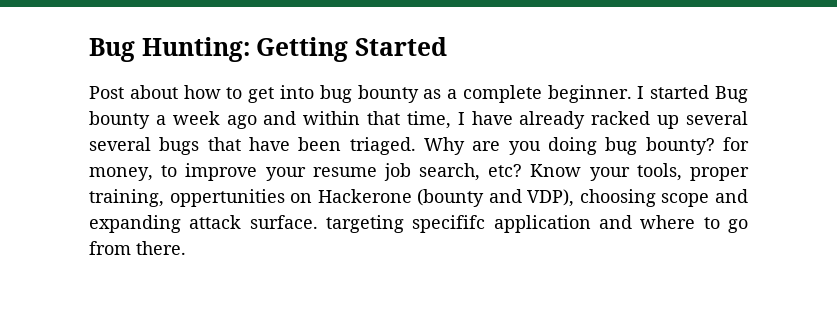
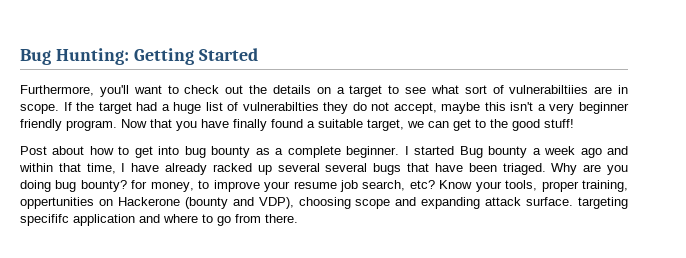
+ Furthermore, you'll want to check out the details on a target to see what sort of vulnerabiltiies are in scope. If the target had a huge list of vulnerabilties they do not accept, maybe this isn't a very beginner friendly program. Now that you have finally found a suitable target, we can get to the good stuff!

